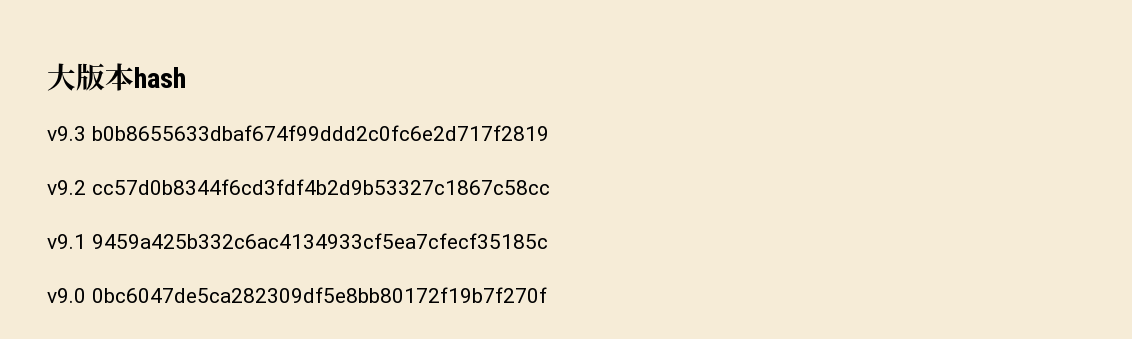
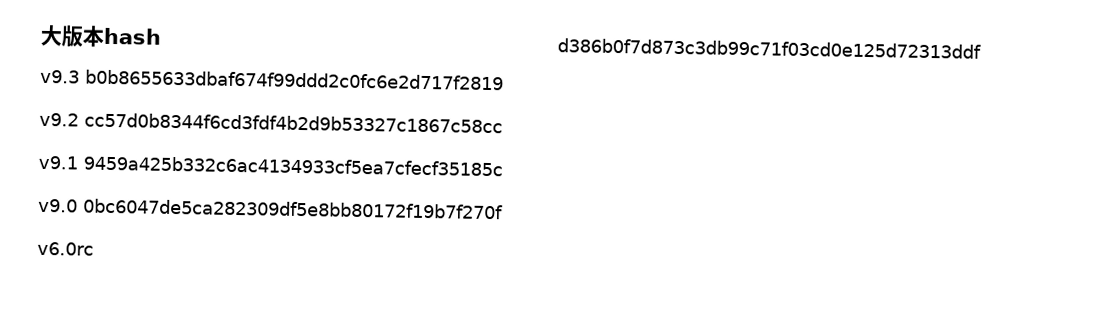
+ v6.0rc d386b0f7d873c3db99c71f03cd0e125d72313ddf

